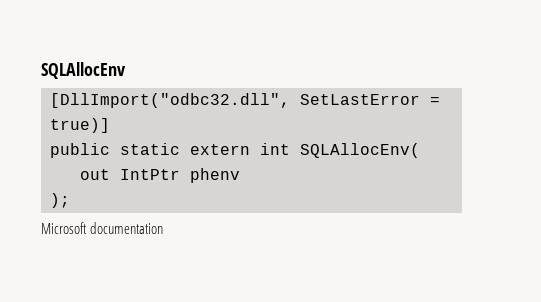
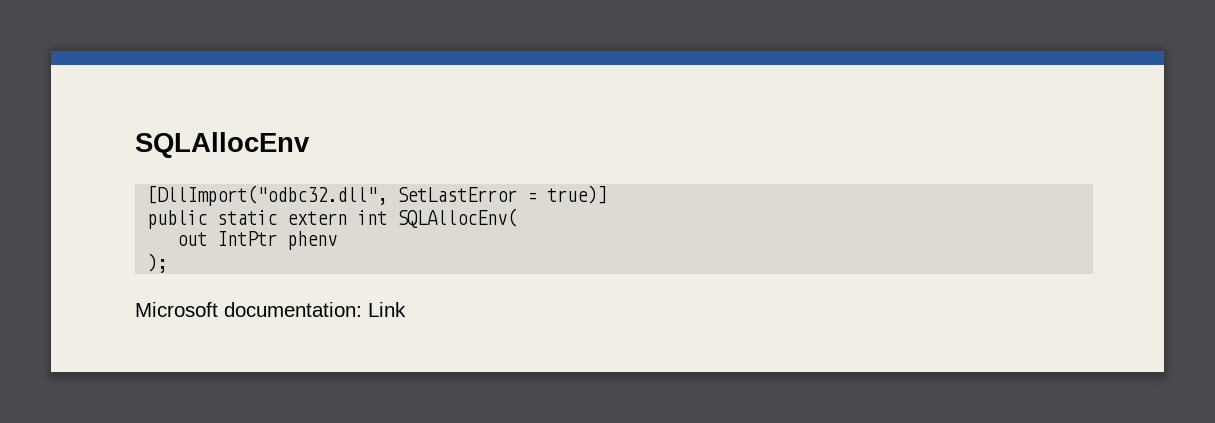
- Microsoft documentation
+ Microsoft documentation: Link

